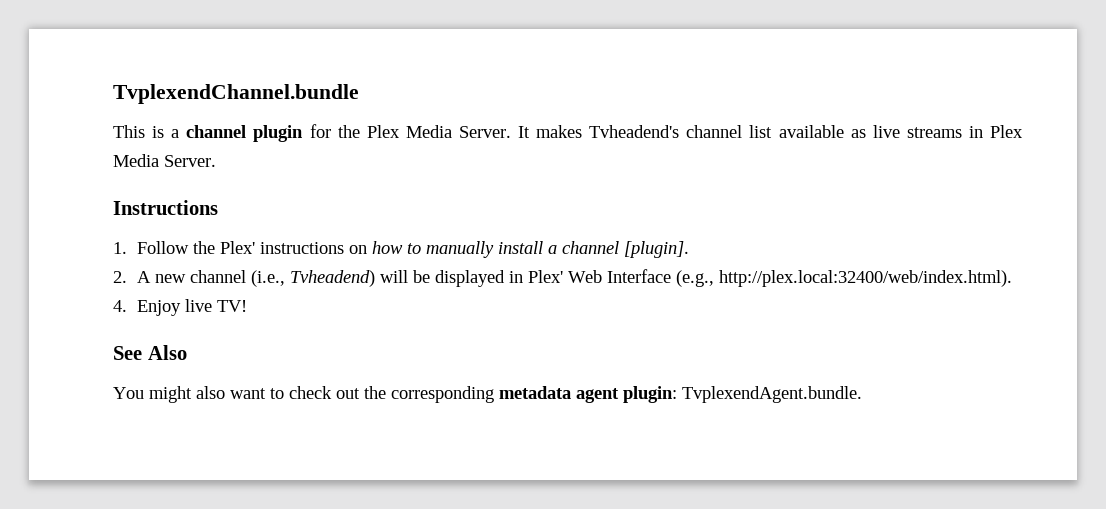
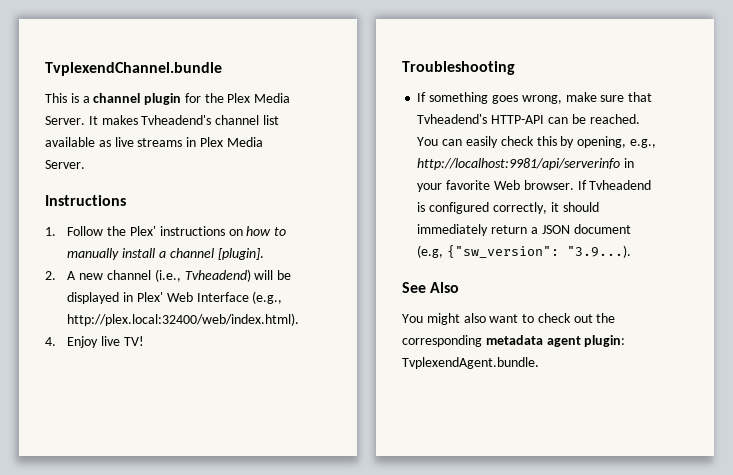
+ Troubleshooting
+ If something goes wrong, make sure that Tvheadend's HTTP-API can be reached. You can easily check this by opening, e.g., http://localhost:9981/api/serverinfo in your favorite Web browser. If Tvheadend is configured correctly, it should immediately return a JSON document (e.g, {"sw_version": "3.9...).

